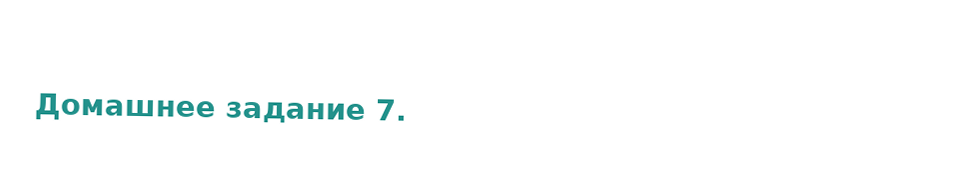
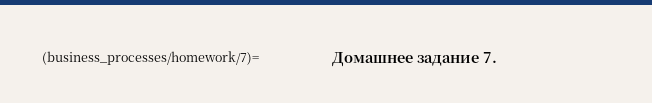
+ (business_processes/homework/7)=

